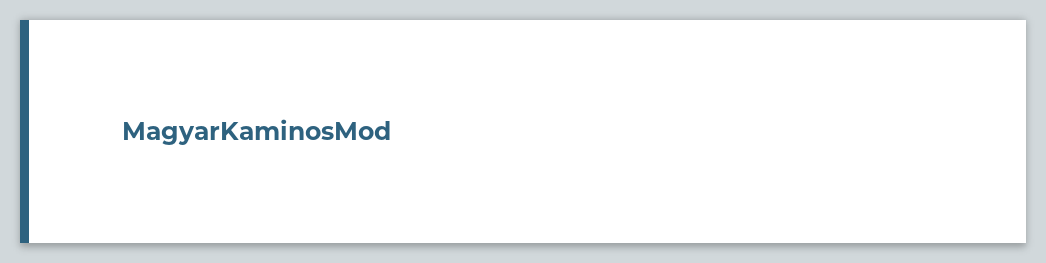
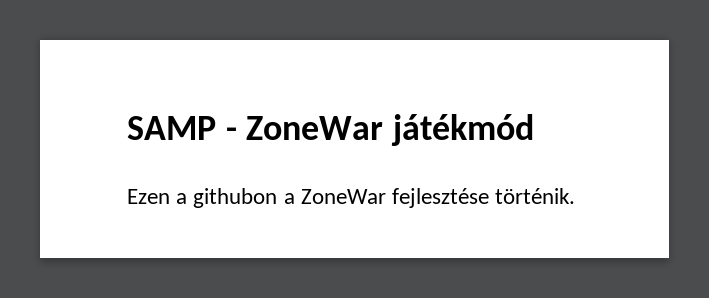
- MagyarKaminosMod
+ SAMP - ZoneWar játékmód
+ Ezen a githubon a ZoneWar fejlesztése történik.

